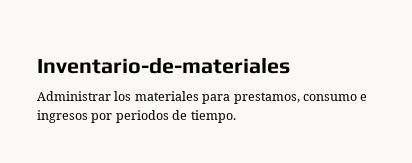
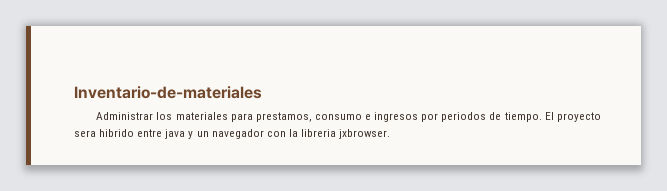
+ El proyecto sera hibrido entre java y un navegador con la libreria jxbrowser.

